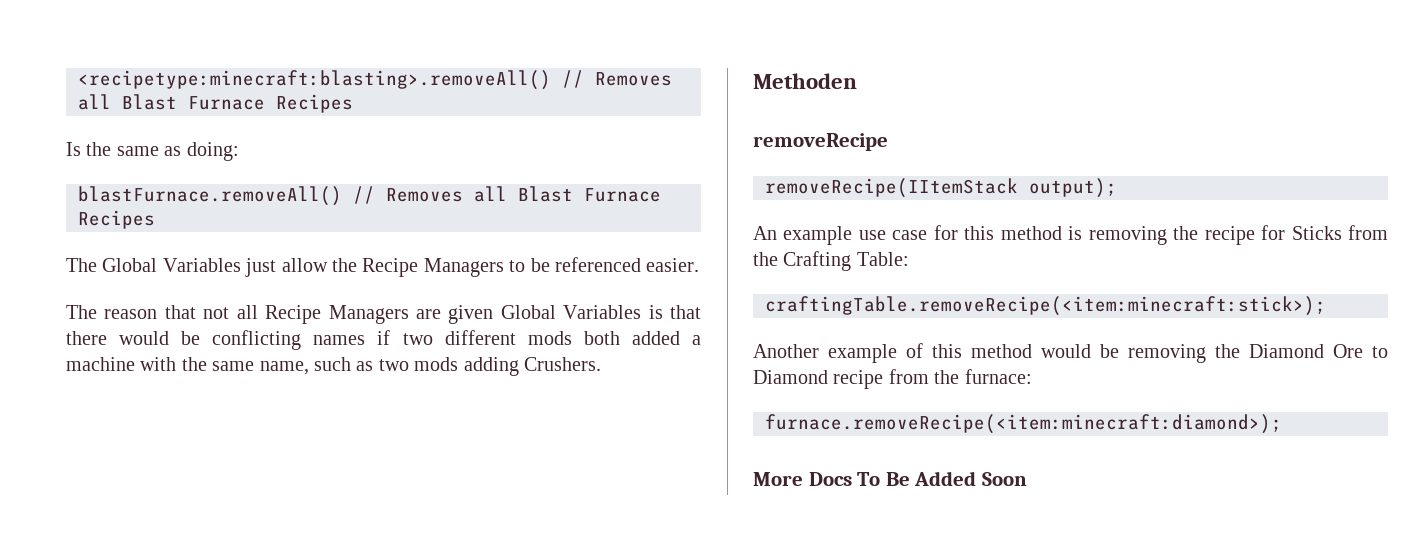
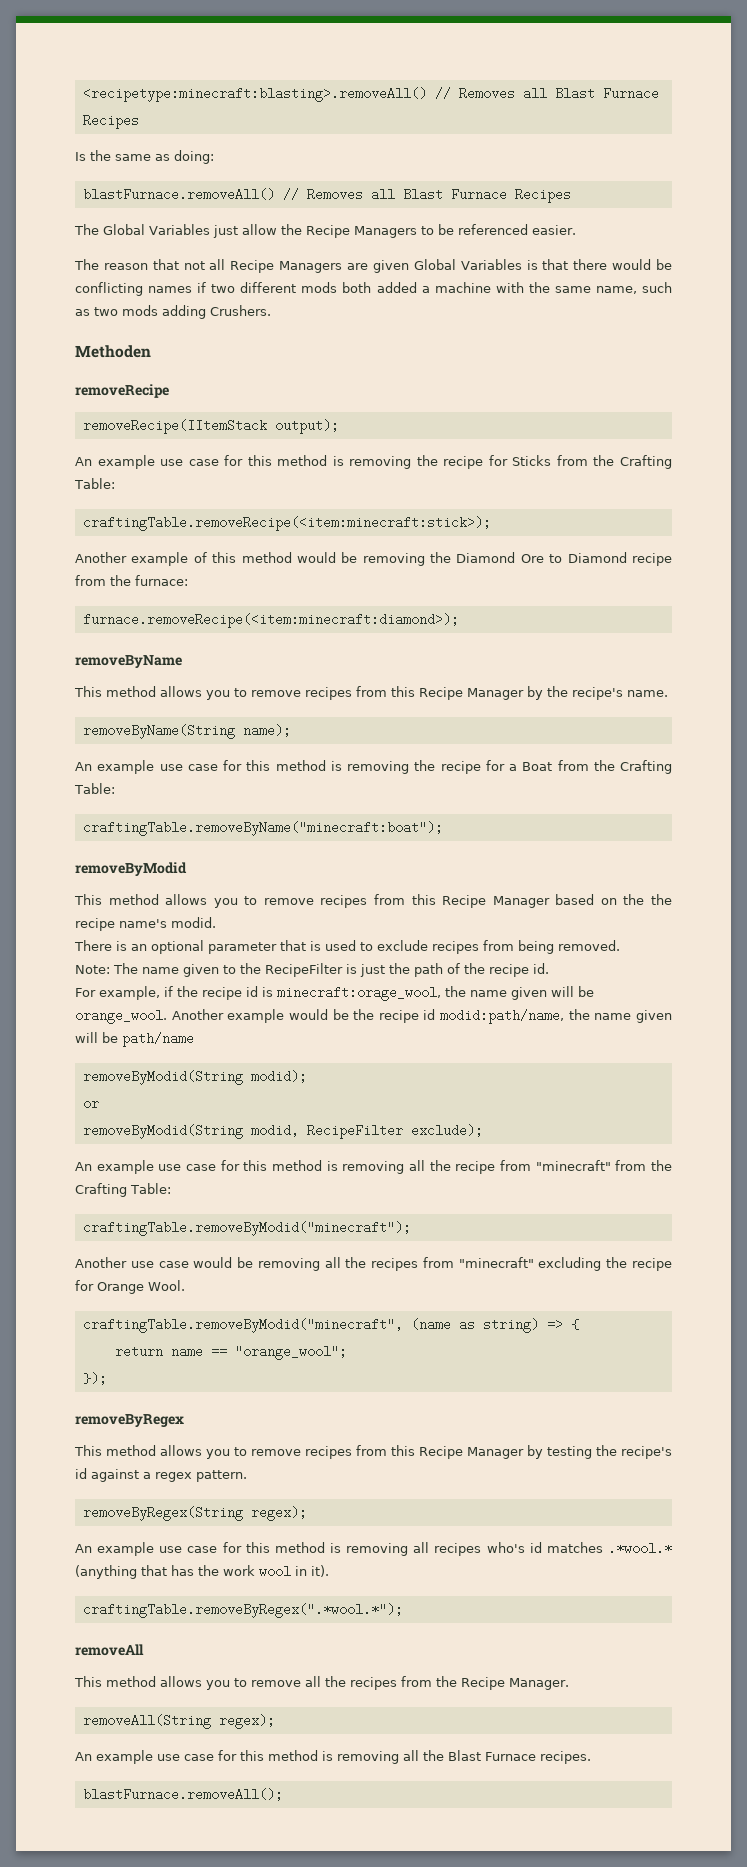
- More Docs To Be Added Soon
+ removeByName
+ This method allows you to remove recipes from this Recipe Manager by the recipe's name.
+ removeByName(String name);
+ An example use case for this method is removing the recipe for a Boat from the Crafting Table:
+ craftingTable.removeByName("minecraft:boat");
+ removeByModid
+ This method allows you to remove recipes from this Recipe Manager based on the the recipe name's modid.
+ There is an optional parameter that is used to exclude recipes from being removed.
+ Note: The name given to the RecipeFilter is just the path of the recipe id.
+ For example, if the recipe id is minecraft:orage_wool, the name given will be orange_wool. Another example would be the recipe id modid:path/name, the name given will be path/name
+ removeByModid(String modid);
+ or
+ removeByModid(String modid, RecipeFilter exclude);
+ An example use case for this method is removing all the recipe from "minecraft" from the Crafting Table:
+ craftingTable.removeByModid("minecraft");
+ Another use case would be removing all the recipes from "minecraft" excluding the recipe for Orange Wool.
+ craftingTable.removeByModid("minecraft", (name as string) => {
+ return name == "orange_wool";
+ });
+ removeByRegex
+ This method allows you to remove recipes from this Recipe Manager by testing the recipe's id against a regex pattern.
+ removeByRegex(String regex);
+ An example use case for this method is removing all recipes who's id matches .*wool.* (anything that has the work wool in it).
+ craftingTable.removeByRegex(".*wool.*");
+ removeAll
+ This method allows you to remove all the recipes from the Recipe Manager.
+ removeAll(String regex);
+ An example use case for this method is removing all the Blast Furnace recipes.
+ blastFurnace.removeAll();

